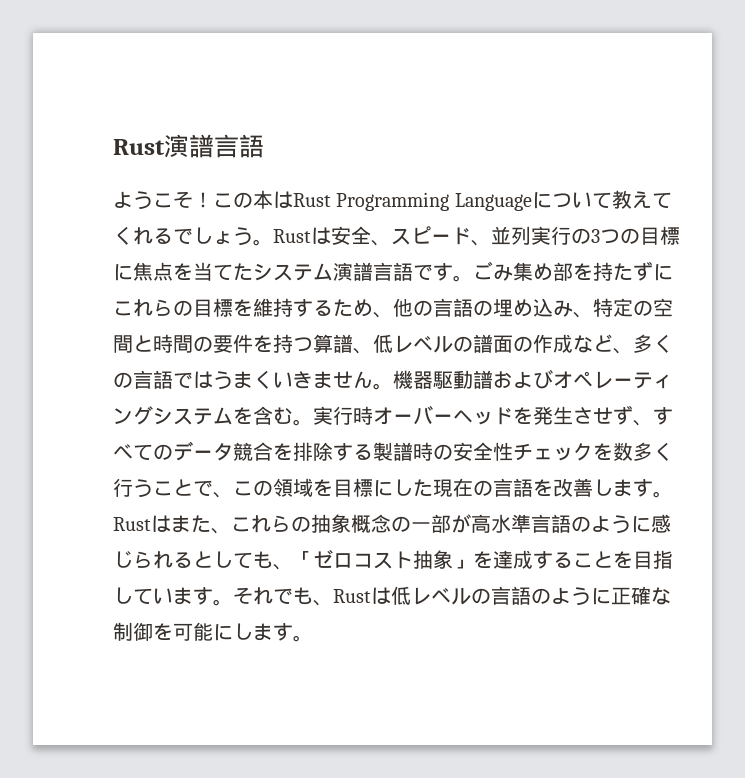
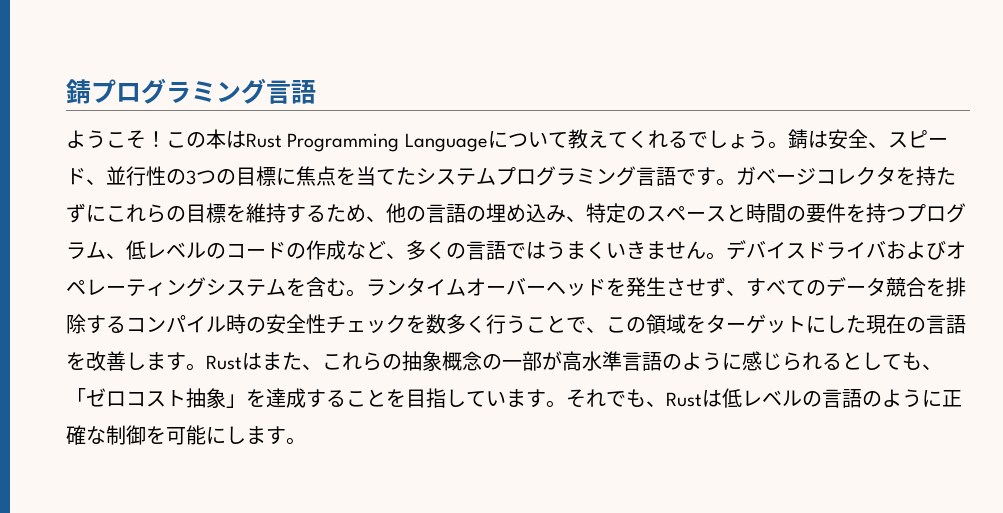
- Rust演譜言語
+ 錆プログラミング言語
- Rustは安全、スピード、並列実行の3つの目標に焦点を当てたシステム演譜言語です。ごみ集め部を持たずにこれらの目標を維持するため、他の言語の埋め込み、特定の空間と時間の要件を持つ算譜、低レベルの譜面の作成など、多くの言語ではうまくいきません。
+ 錆は安全、スピード、並行性の3つの目標に焦点を当てたシステムプログラミング言語です。ガベージコレクタを持たずにこれらの目標を維持するため、他の言語の埋め込み、特定のスペースと時間の要件を持つプログラム、低レベルのコードの作成など、多くの言語ではうまくいきません。
- 機器駆動譜およびオペレーティングシステムを含む。
+ デバイスドライバおよびオペレーティングシステムを含む。
- 実行時オーバーヘッドを発生させず、すべてのデータ競合を排除する製譜時の安全性チェックを数多く行うことで、この領域を目標にした現在の言語を改善します。
+ ランタイムオーバーヘッドを発生させず、すべてのデータ競合を排除するコンパイル時の安全性チェックを数多く行うことで、この領域をターゲットにした現在の言語を改善します。

